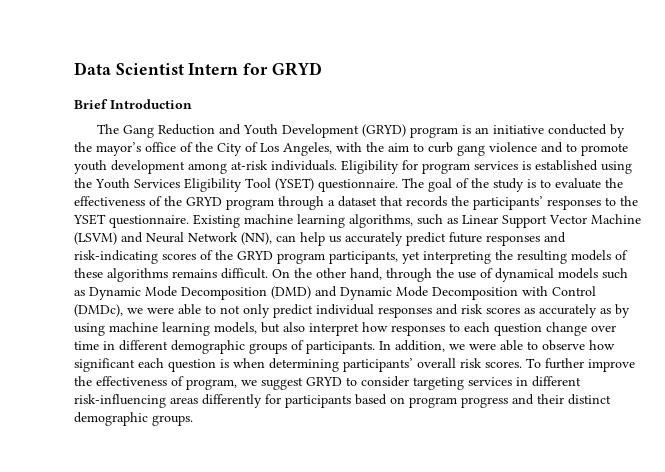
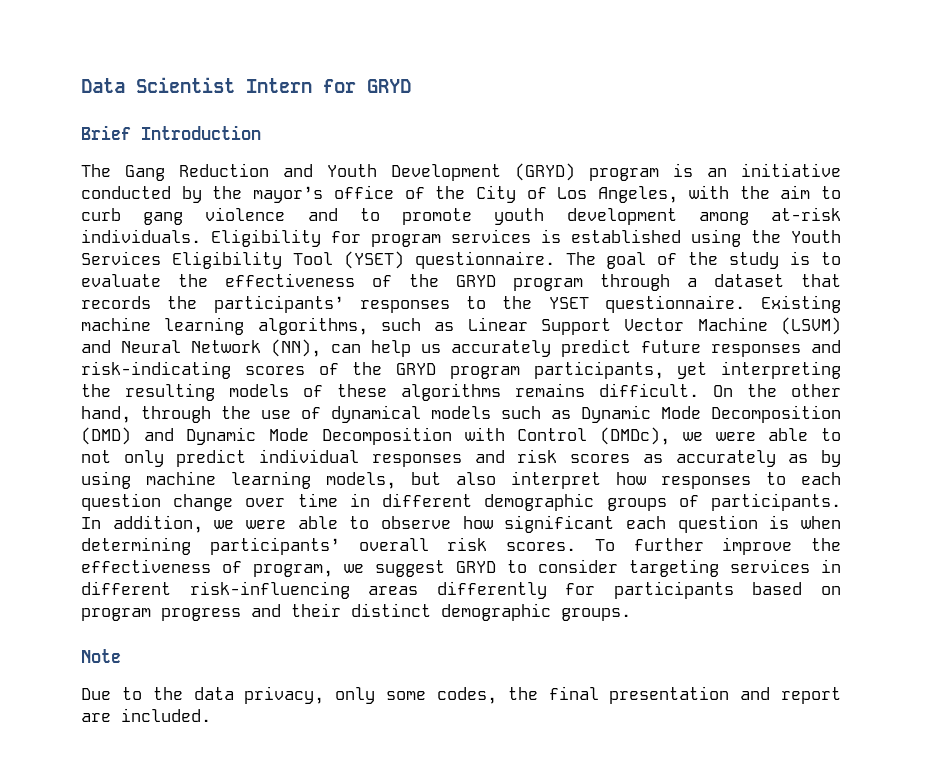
+ Note
+ Due to the data privacy, only some codes, the final presentation and report are included.

